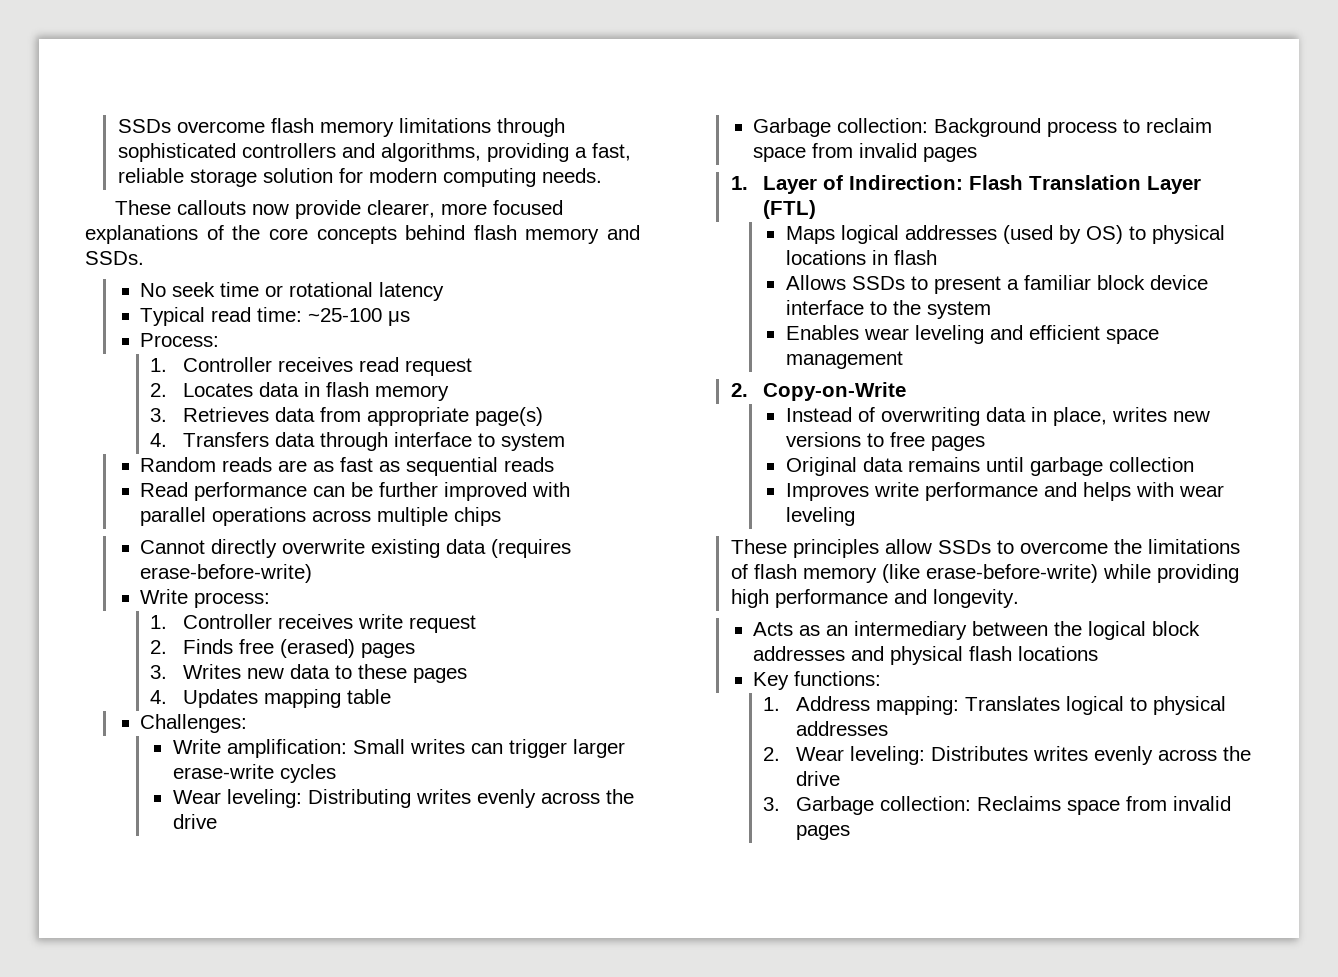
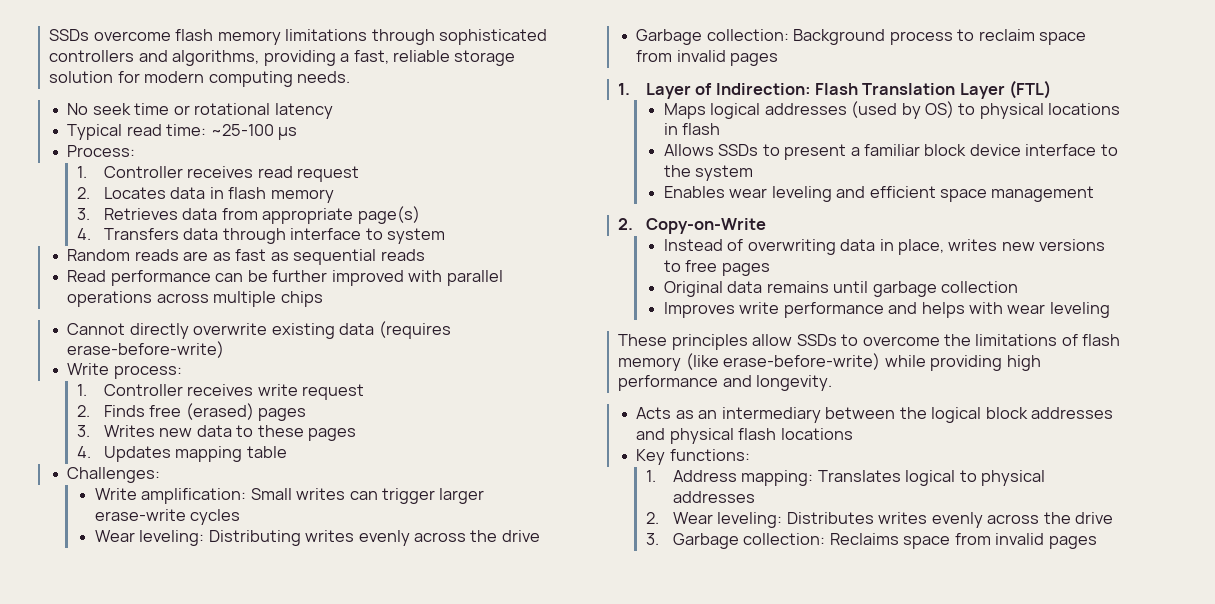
- These callouts now provide clearer, more focused explanations of the core concepts behind flash memory and SSDs.

